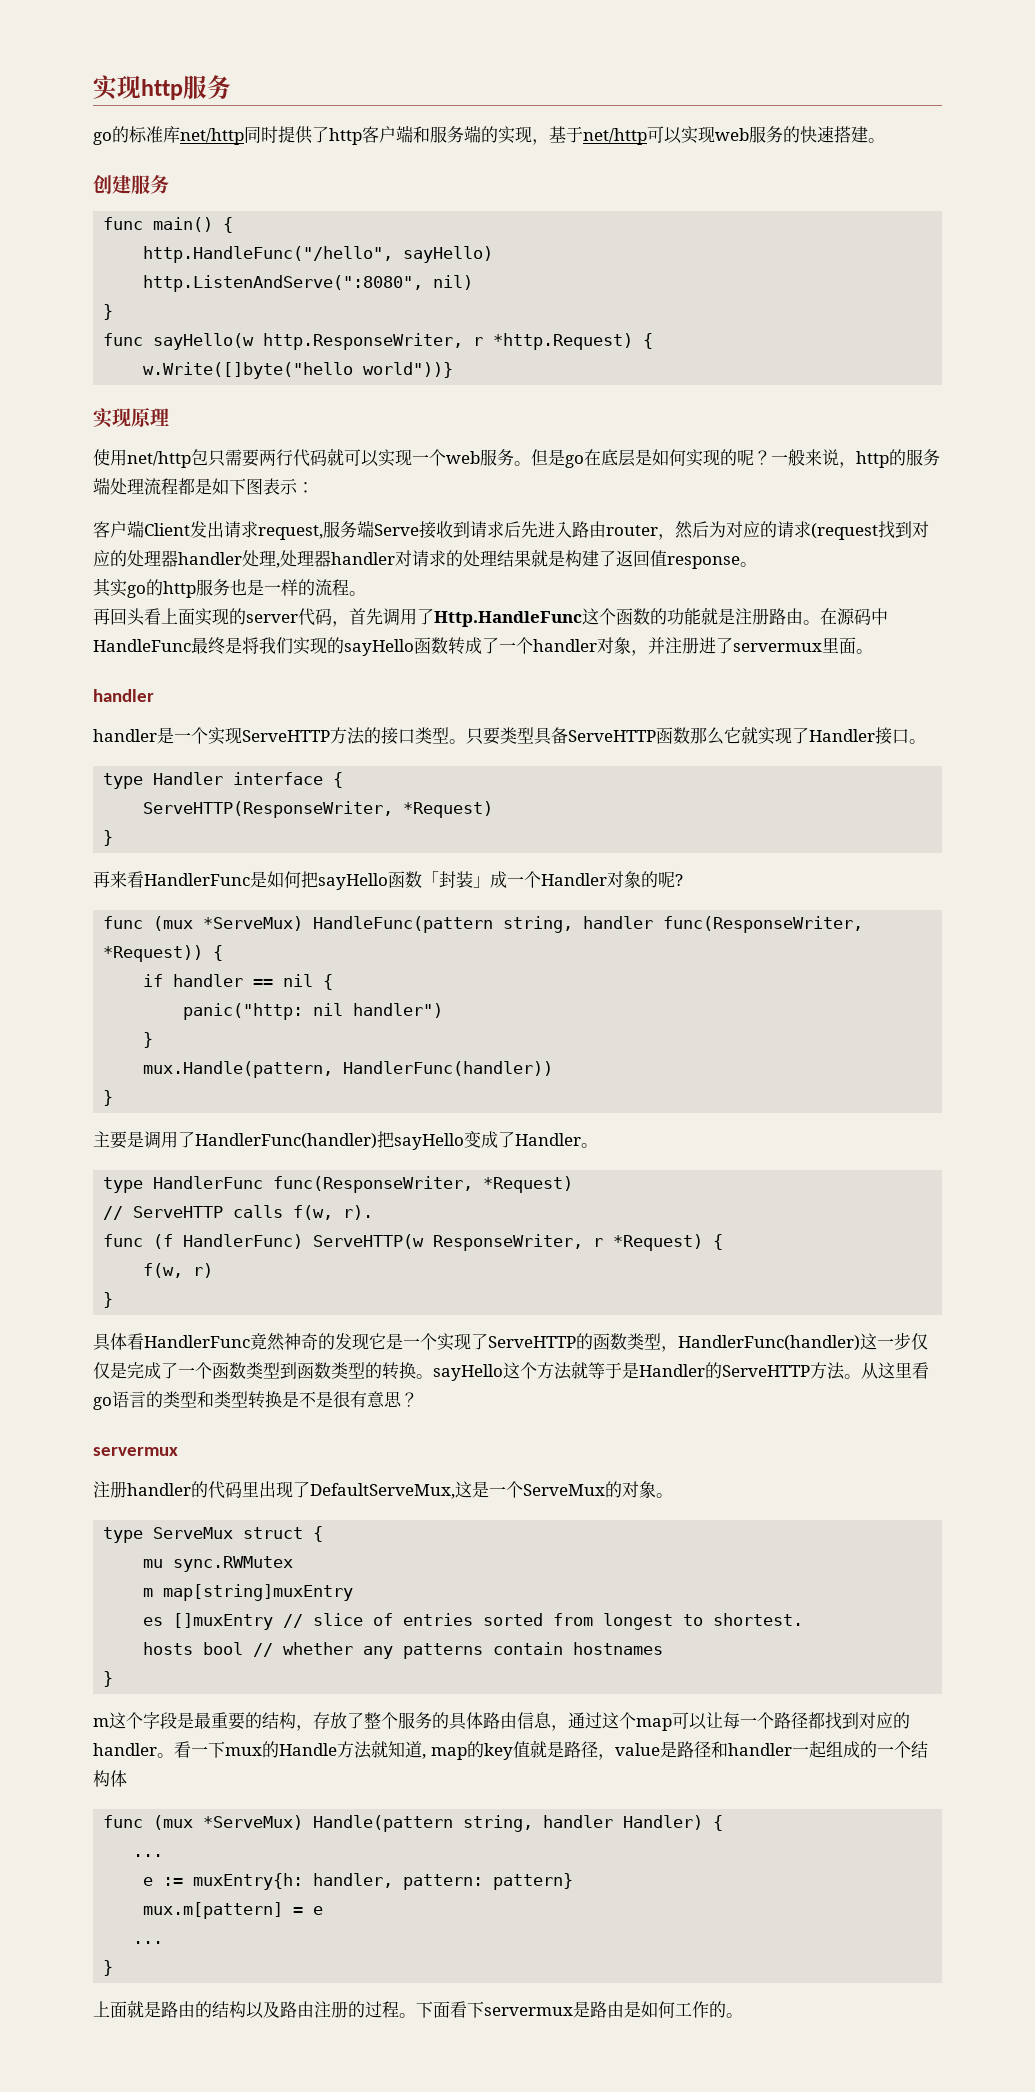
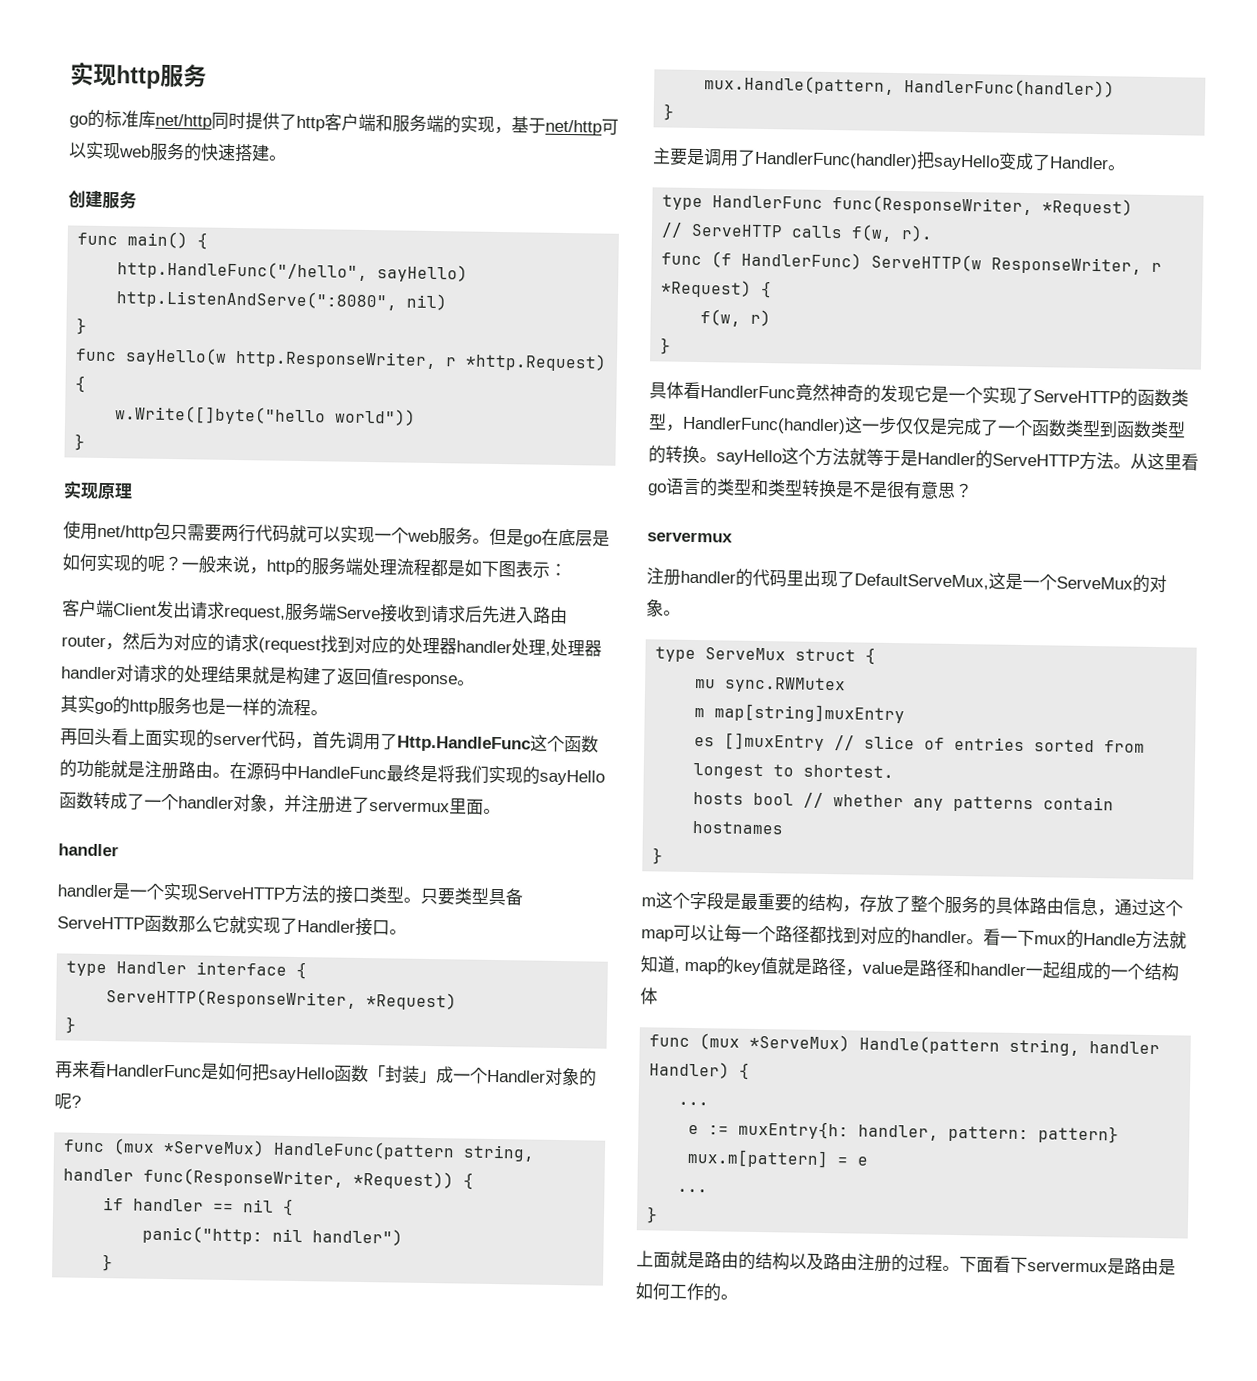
- w.Write([]byte("hello world"))}
+ w.Write([]byte("hello world"))
+ }

